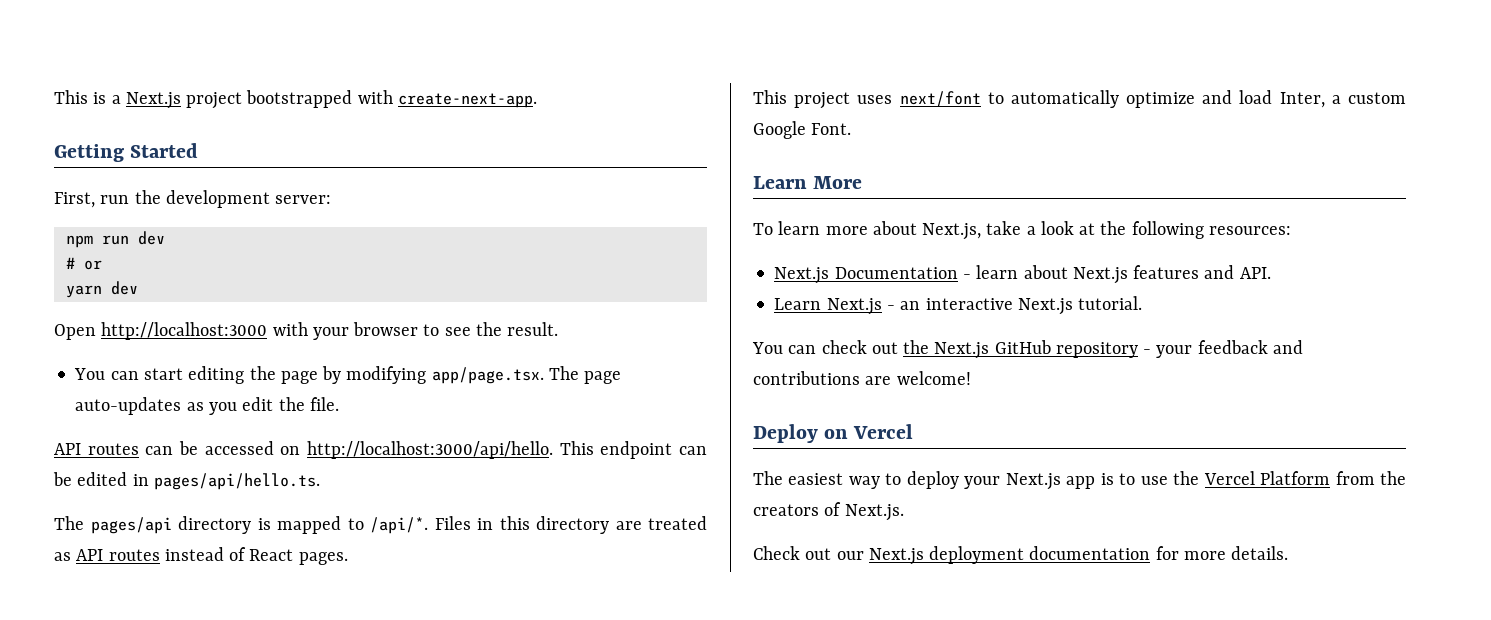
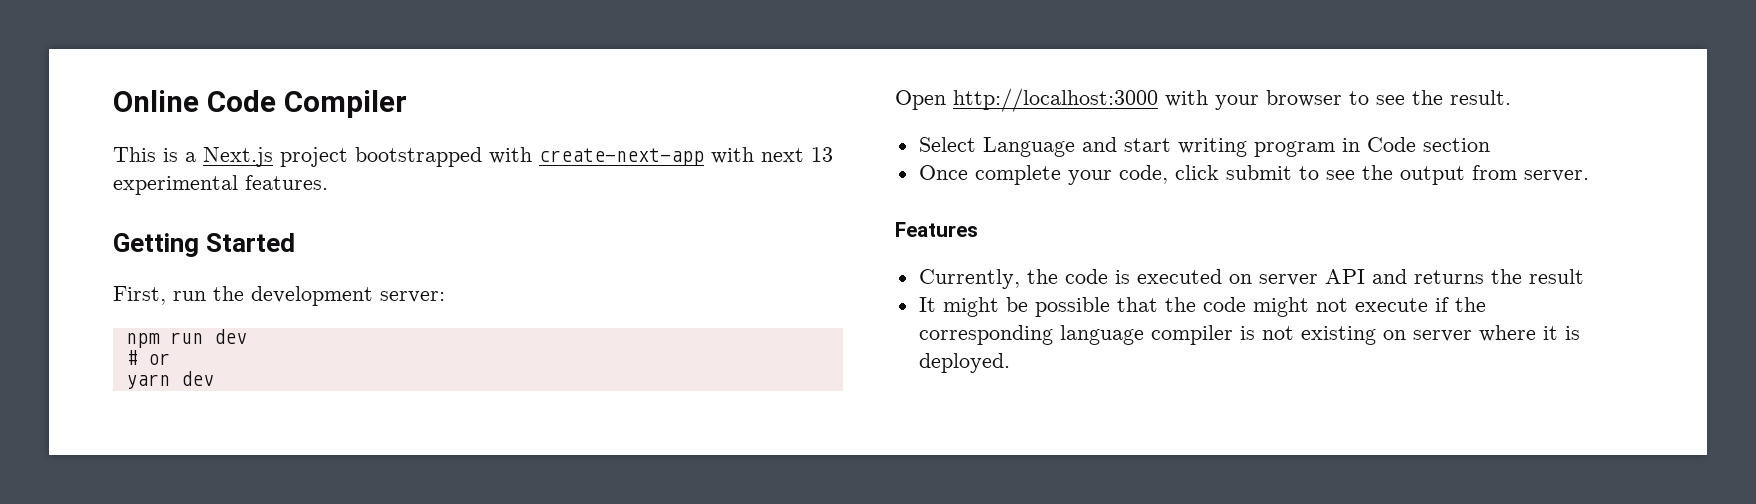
+ Online Code Compiler
- This is a Next.js project bootstrapped with create-next-app.
+ This is a Next.js project bootstrapped with create-next-app with next 13 experimental features.
- You can start editing the page by modifying app/page.tsx. The page auto-updates as you edit the file.
- API routes can be accessed on http://localhost:3000/api/hello. This endpoint can be edited in pages/api/hello.ts.
- The pages/api directory is mapped to /api/*. Files in this directory are treated as API routes instead of React pages.
- This project uses next/font to automatically optimize and load Inter, a custom Google Font.
- Learn More
- To learn more about Next.js, take a look at the following resources:
- Next.js Documentation - learn about Next.js features and API.
- Learn Next.js - an interactive Next.js tutorial.
- You can check out the Next.js GitHub repository - your feedback and contributions are welcome!
- Deploy on Vercel
- The easiest way to deploy your Next.js app is to use the Vercel Platform from the creators of Next.js.
- Check out our Next.js deployment documentation for more details.
+ Select Language and start writing program in Code section
+ Once complete your code, click submit to see the output from server.
+ Features
+ Currently, the code is executed on server API and returns the result
+ It might be possible that the code might not execute if the corresponding language compiler is not existing on server where it is deployed.

